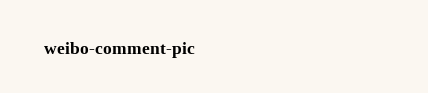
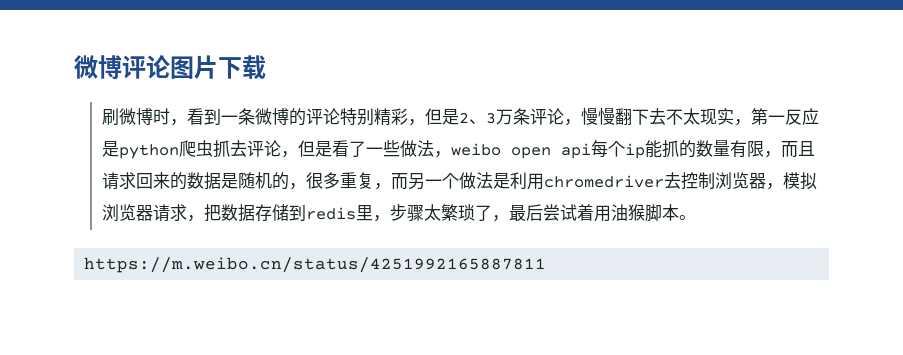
- weibo-comment-pic
+ 微博评论图片下载
+ 刷微博时，看到一条微博的评论特别精彩，但是2、3万条评论，慢慢翻下去不太现实，第一反应是python爬虫抓去评论，但是看了一些做法，weibo open api每个ip能抓的数量有限，而且请求回来的数据是随机的，很多重复，而另一个做法是利用chromedriver去控制浏览器，模拟浏览器请求，把数据存储到redis里，步骤太繁琐了，最后尝试着用油猴脚本。
+ https://m.weibo.cn/status/4251992165887811

